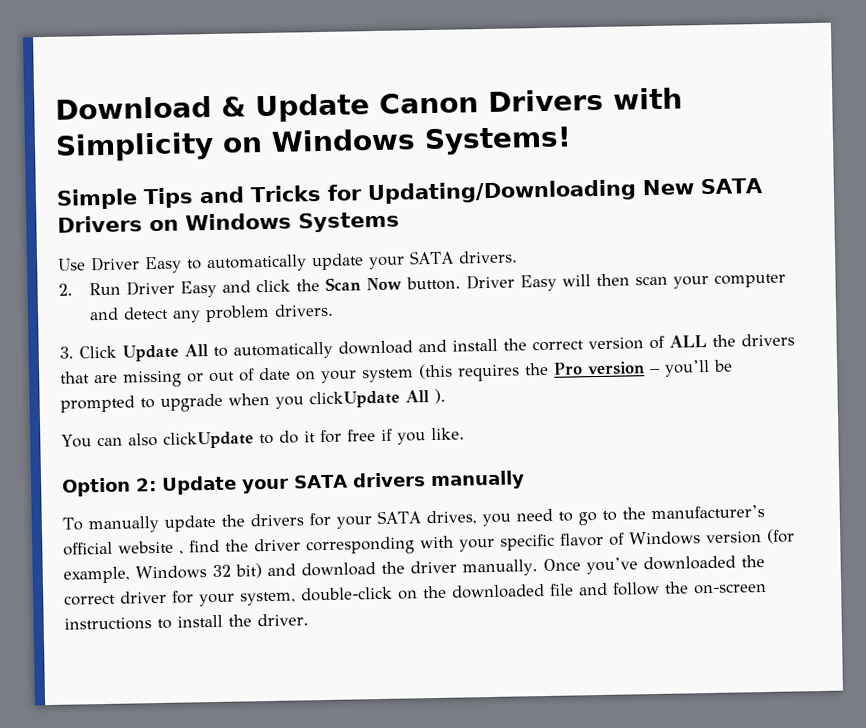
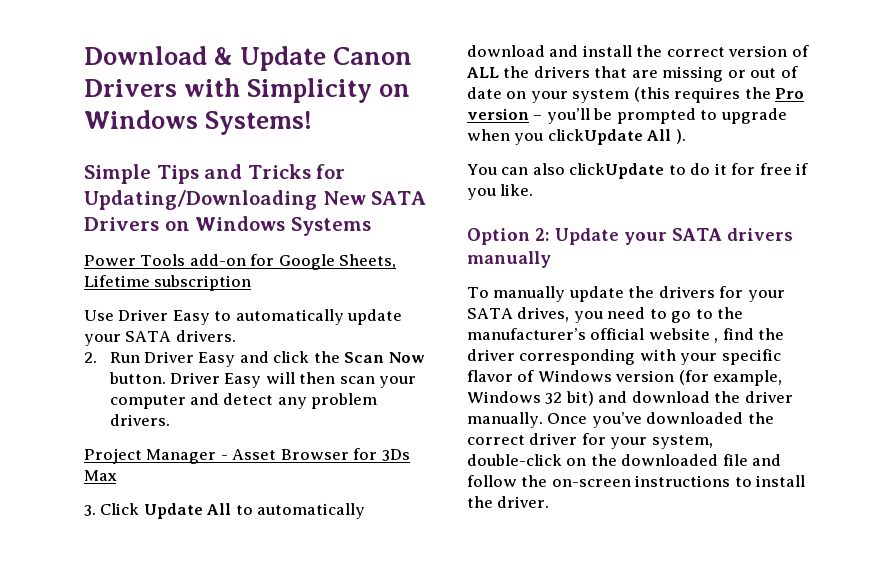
+ Power Tools add-on for Google Sheets, Lifetime subscription
+ Project Manager - Asset Browser for 3Ds Max

